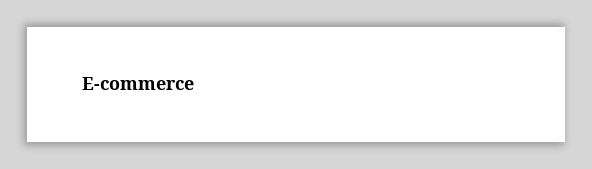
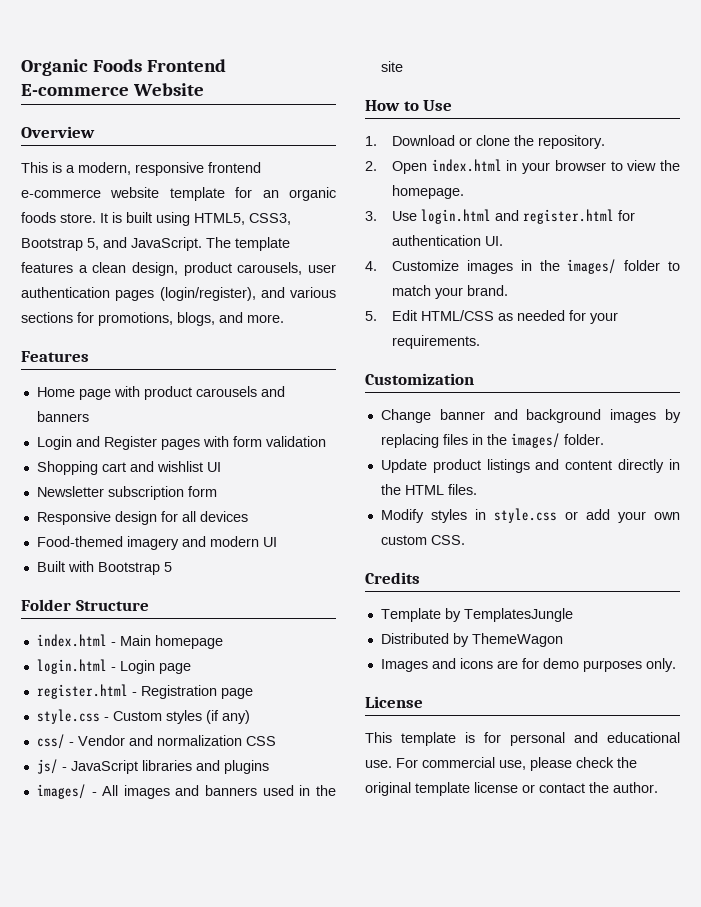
- E-commerce
+ Organic Foods Frontend E-commerce Website
+ Overview
+ This is a modern, responsive frontend e-commerce website template for an organic foods store. It is built using HTML5, CSS3, Bootstrap 5, and JavaScript. The template features a clean design, product carousels, user authentication pages (login/register), and various sections for promotions, blogs, and more.
+ Features
+ Home page with product carousels and banners
+ Login and Register pages with form validation
+ Shopping cart and wishlist UI
+ Newsletter subscription form
+ Responsive design for all devices
+ Food-themed imagery and modern UI
+ Built with Bootstrap 5
+ Folder Structure
+ index.html - Main homepage
+ login.html - Login page
+ register.html - Registration page
+ style.css - Custom styles (if any)
+ css/ - Vendor and normalization CSS
+ js/ - JavaScript libraries and plugins
+ images/ - All images and banners used in the site
+ How to Use
+ 1. Download or clone the repository.
+ 2. Open index.html in your browser to view the homepage.
+ 3. Use login.html and register.html for authentication UI.
+ 4. Customize images in the images/ folder to match your brand.
+ 5. Edit HTML/CSS as needed for your requirements.
+ Customization
+ Change banner and background images by replacing files in the images/ folder.
+ Update product listings and content directly in the HTML files.
+ Modify styles in style.css or add your own custom CSS.
+ Credits
+ Template by TemplatesJungle
+ Distributed by ThemeWagon
+ Images and icons are for demo purposes only.
+ License
+ This template is for personal and educational use. For commercial use, please check the original template license or contact the author.

